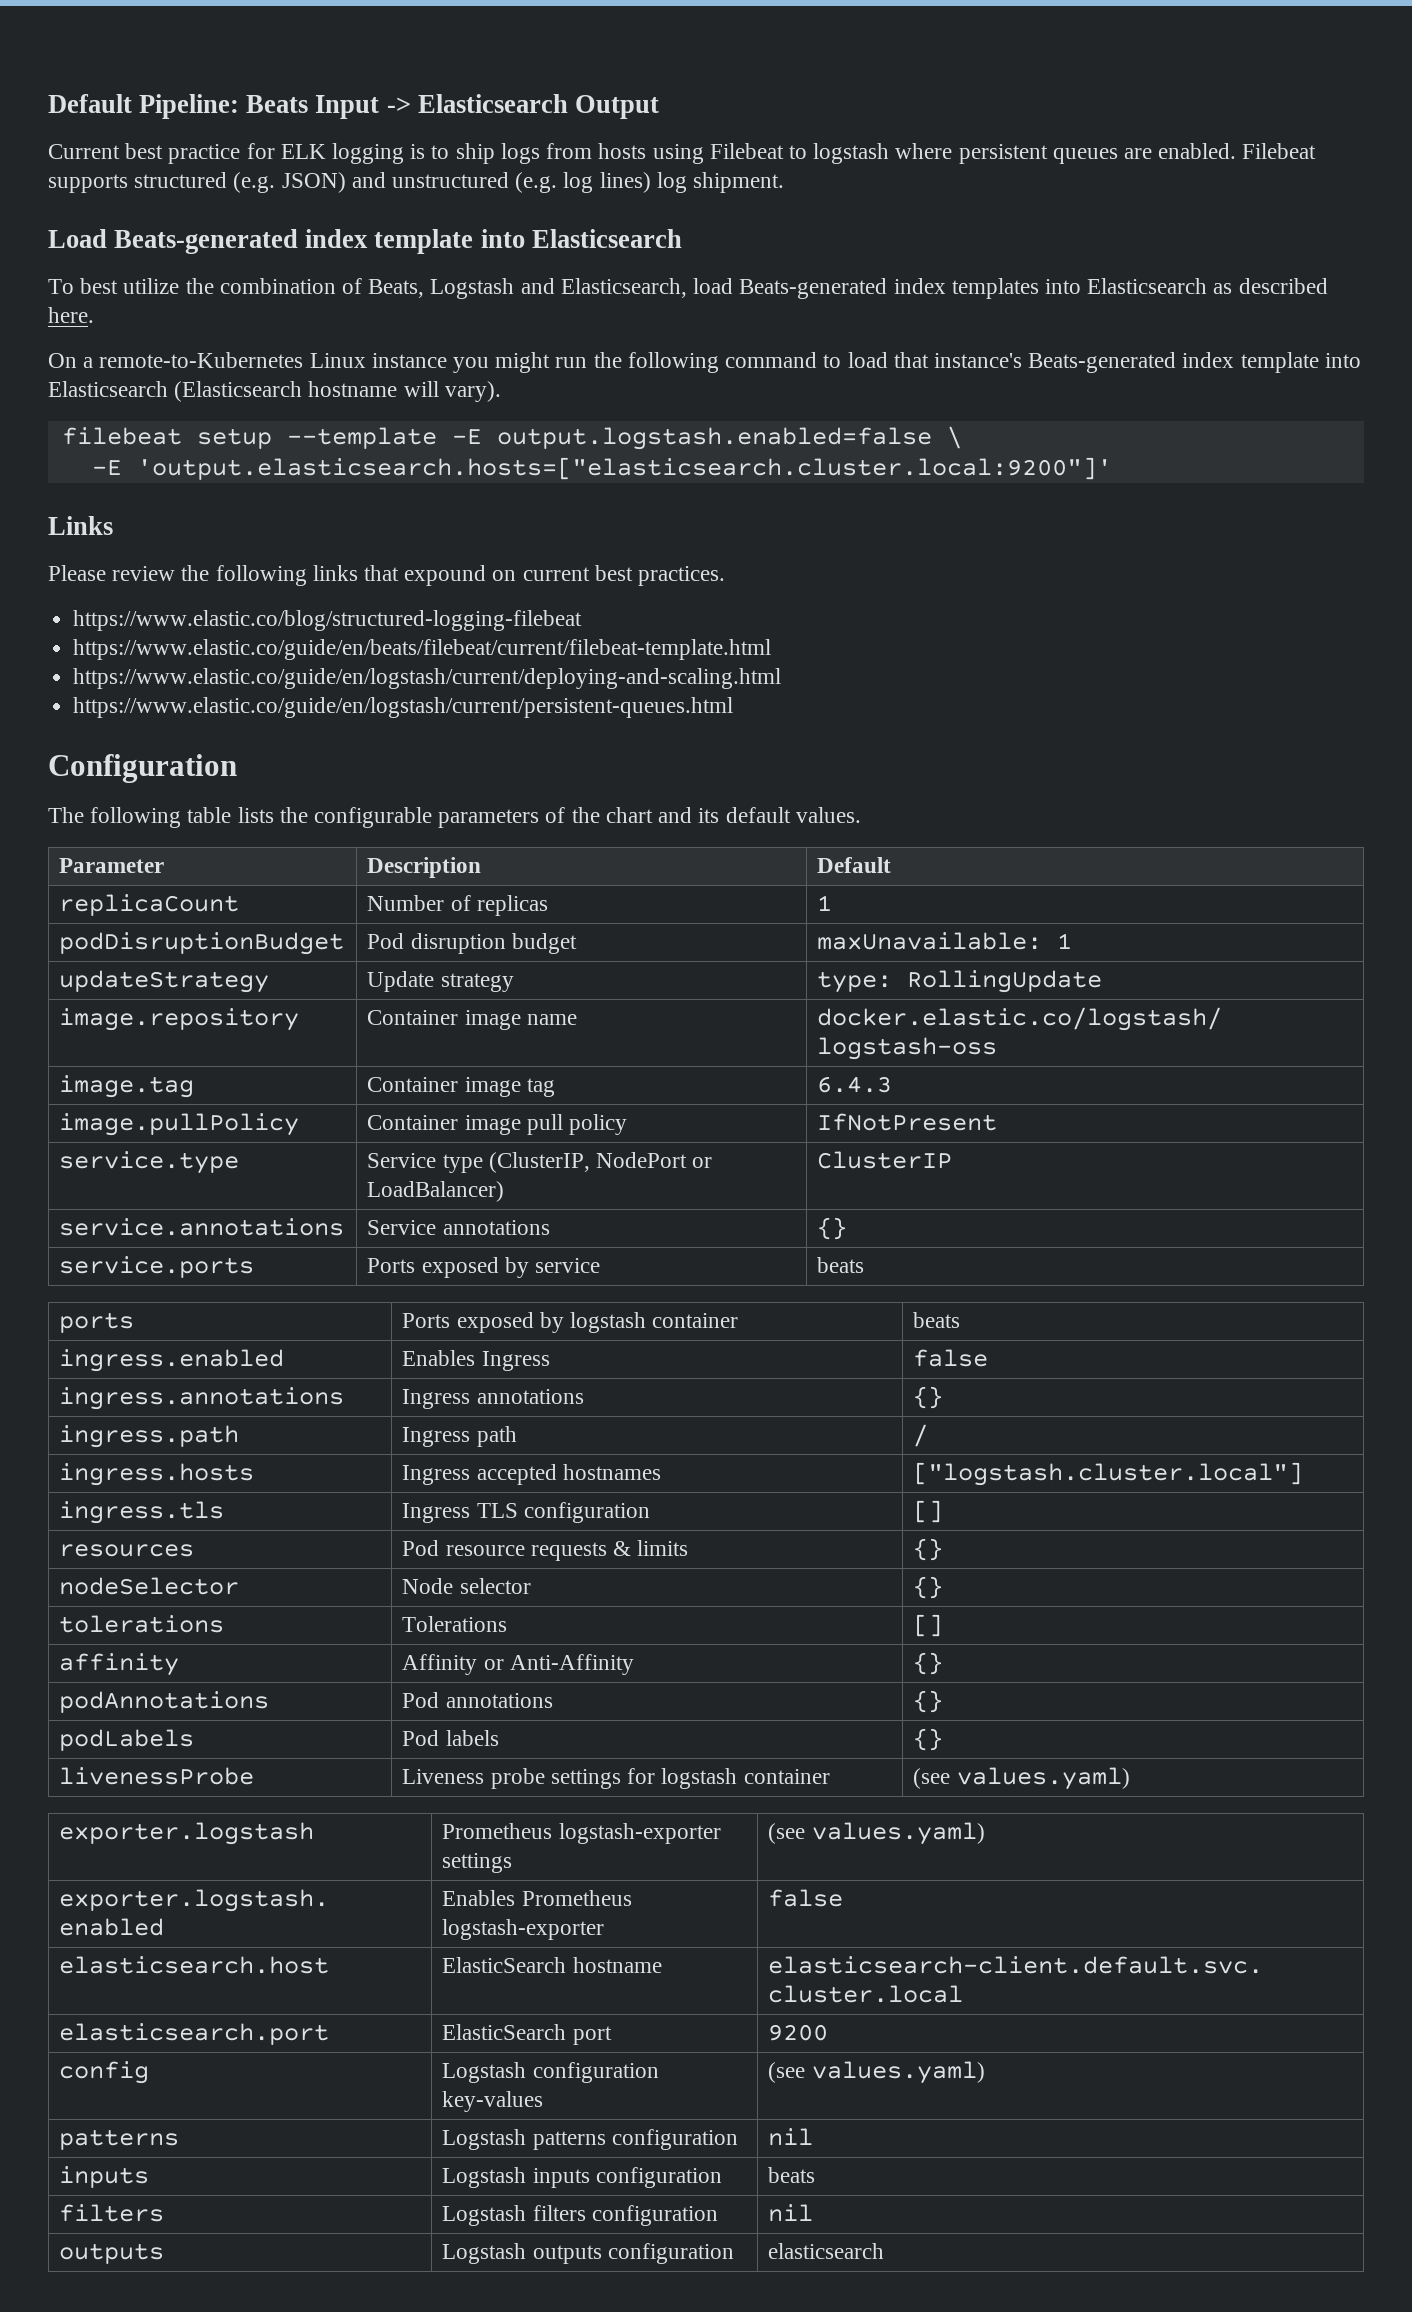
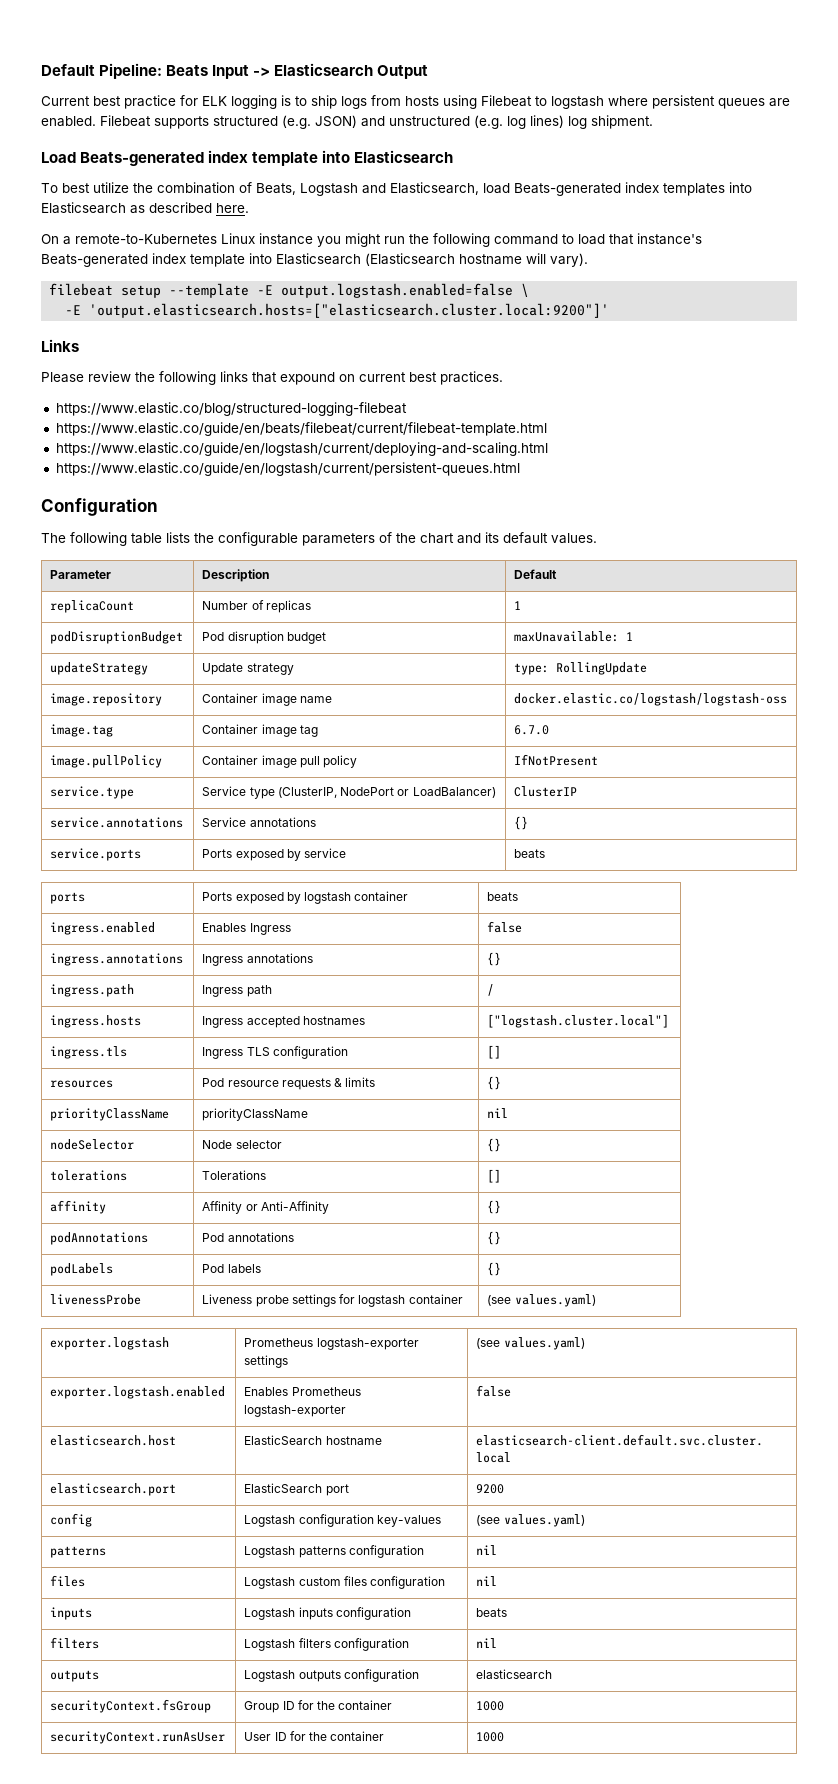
- image.tag | Container image tag | 6.4.3
+ image.tag | Container image tag | 6.7.0
+ priorityClassName | priorityClassName | nil
+ files | Logstash custom files configuration | nil
+ securityContext.fsGroup | Group ID for the container | 1000
+ securityContext.runAsUser | User ID for the container | 1000

